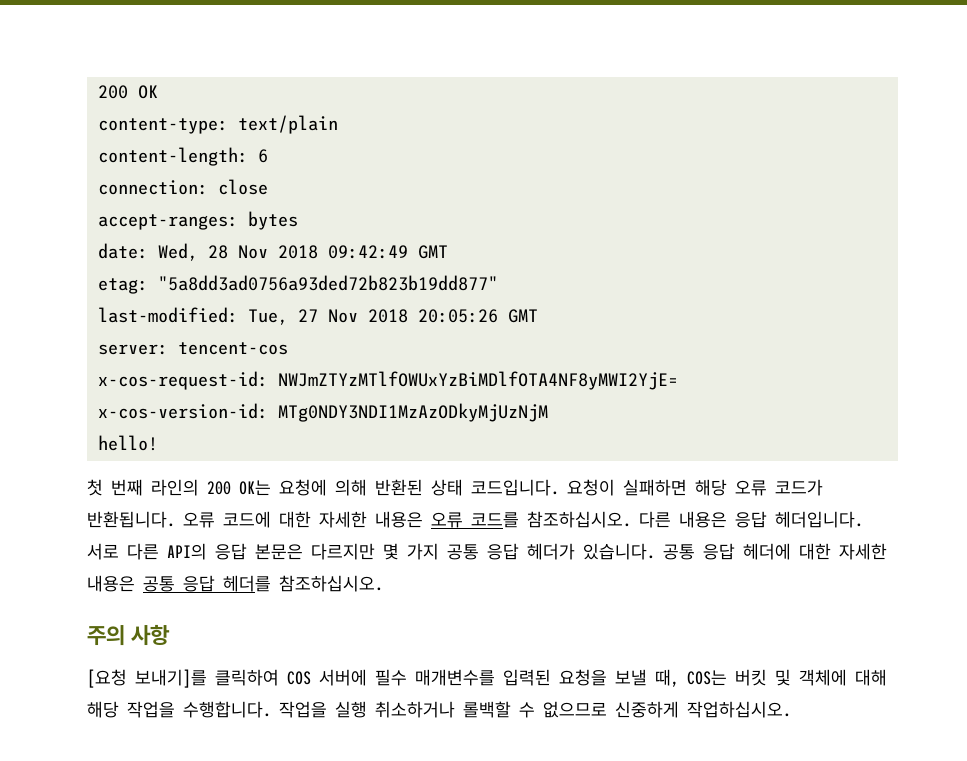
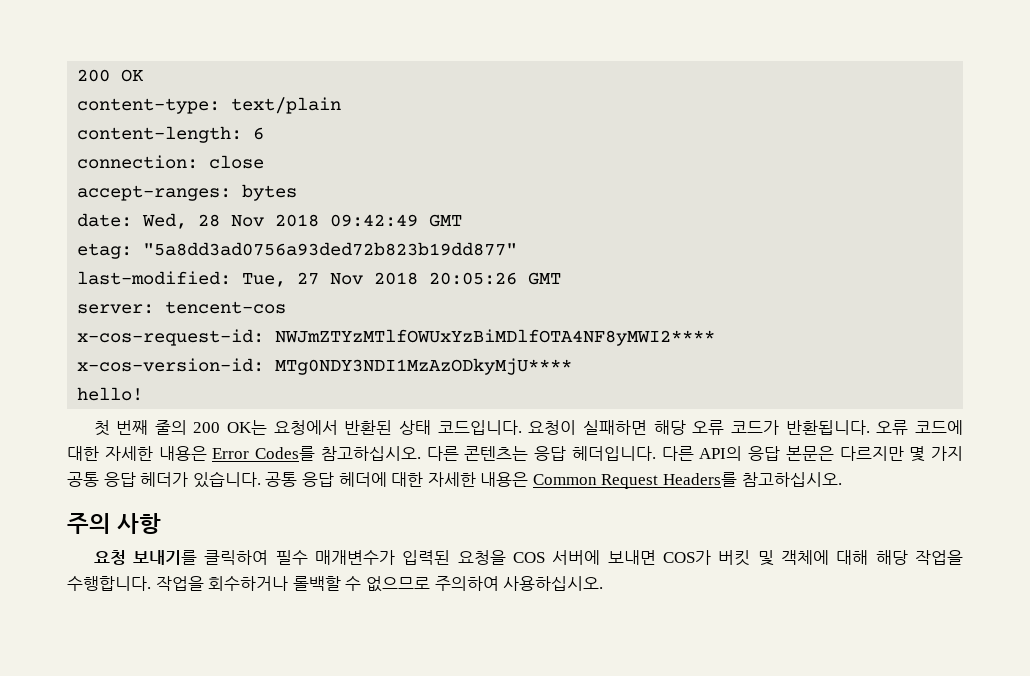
- x-cos-request-id: NWJmZTYzMTlfOWUxYzBiMDlfOTA4NF8yMWI2YjE=
+ x-cos-request-id: NWJmZTYzMTlfOWUxYzBiMDlfOTA4NF8yMWI2****
- x-cos-version-id: MTg0NDY3NDI1MzAzODkyMjUzNjM
+ x-cos-version-id: MTg0NDY3NDI1MzAzODkyMjU****
- 첫 번째 라인의 200 OK는 요청에 의해 반환된 상태 코드입니다.
+ 첫 번째 줄의 200 OK는 요청에서 반환된 상태 코드입니다.
- 오류 코드에 대한 자세한 내용은 오류 코드를 참조하십시오. 다른 내용은 응답 헤더입니다.
+ 오류 코드에 대한 자세한 내용은 Error Codes를 참고하십시오. 다른 콘텐츠는 응답 헤더입니다.
- 서로 다른 API의 응답 본문은 다르지만 몇 가지 공통 응답 헤더가 있습니다.
+ 다른 API의 응답 본문은 다르지만 몇 가지 공통 응답 헤더가 있습니다.
- 공통 응답 헤더에 대한 자세한 내용은 공통 응답 헤더를 참조하십시오.
+ 공통 응답 헤더에 대한 자세한 내용은 Common Request Headers를 참고하십시오.
  주의 사항
- [요청 보내기]를 클릭하여 COS 서버에 필수 매개변수를 입력된 요청을 보낼 때, COS는 버킷 및 객체에 대해 해당 작업을 수행합니다.
+ 요청 보내기를 클릭하여 필수 매개변수가 입력된 요청을 COS 서버에 보내면 COS가 버킷 및 객체에 대해 해당 작업을 수행합니다.
- 작업을 실행 취소하거나 롤백할 수 없으므로 신중하게 작업하십시오.
+ 작업을 회수하거나 롤백할 수 없으므로 주의하여 사용하십시오.

